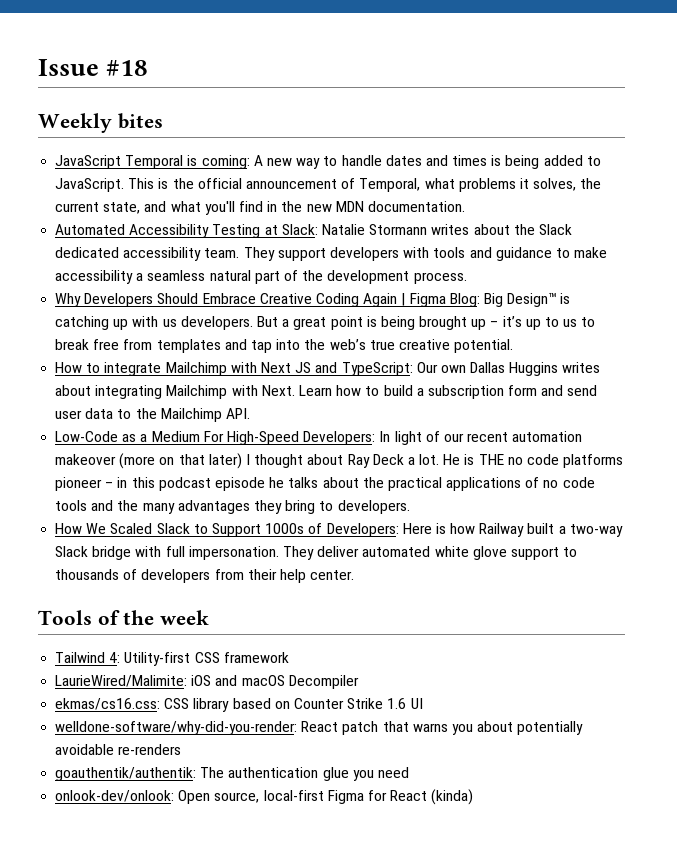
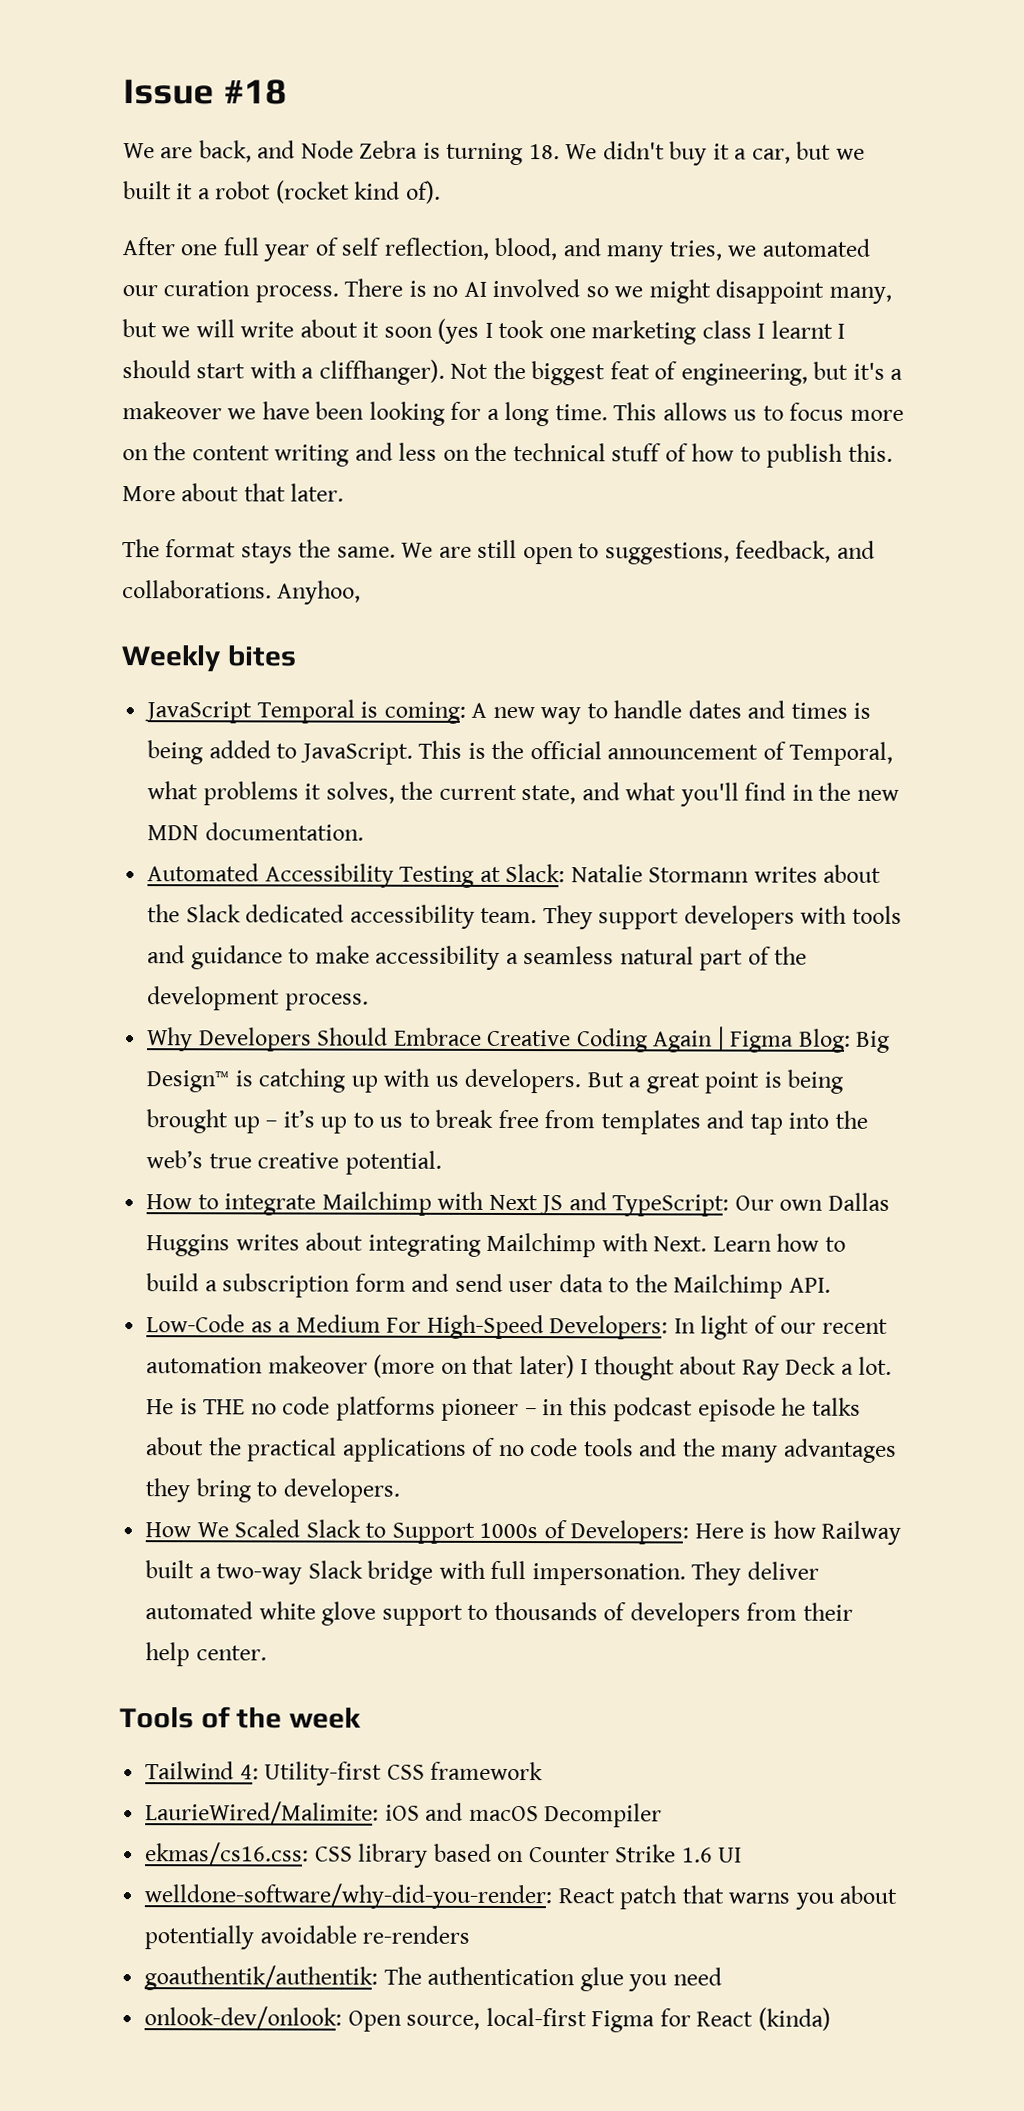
+ We are back, and Node Zebra is turning 18. We didn't buy it a car, but we built it a robot (rocket kind of).
+ After one full year of self reflection, blood, and many tries, we automated our curation process. There is no AI involved so we might disappoint many, but we will write about it soon (yes I took one marketing class I learnt I should start with a cliffhanger). Not the biggest feat of engineering, but it's a makeover we have been looking for a long time. This allows us to focus more on the content writing and less on the technical stuff of how to publish this. More about that later.
+ The format stays the same. We are still open to suggestions, feedback, and collaborations. Anyhoo,

